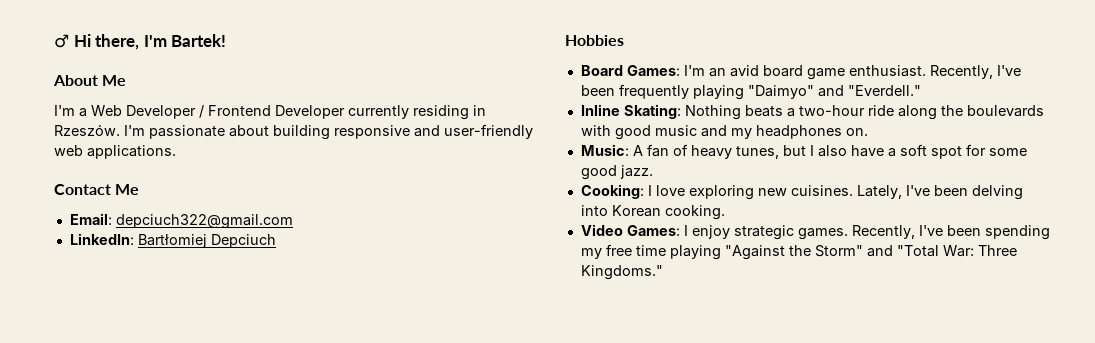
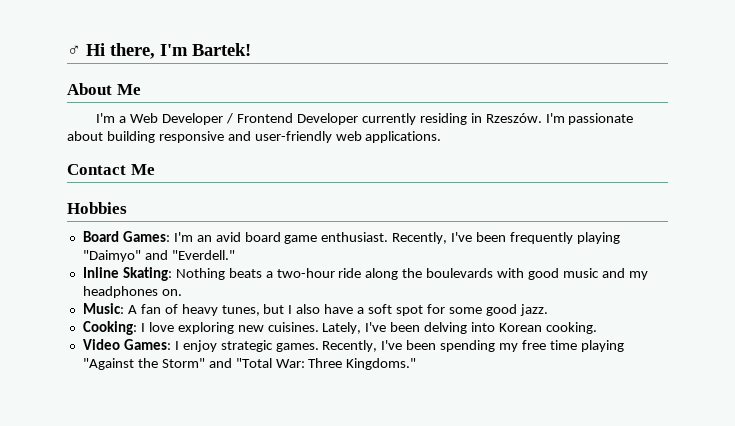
- Email: depciuch322@gmail.com
- LinkedIn: Bartłomiej Depciuch

